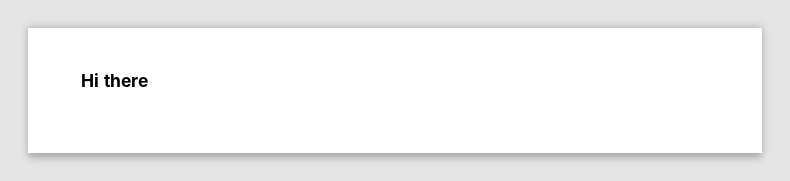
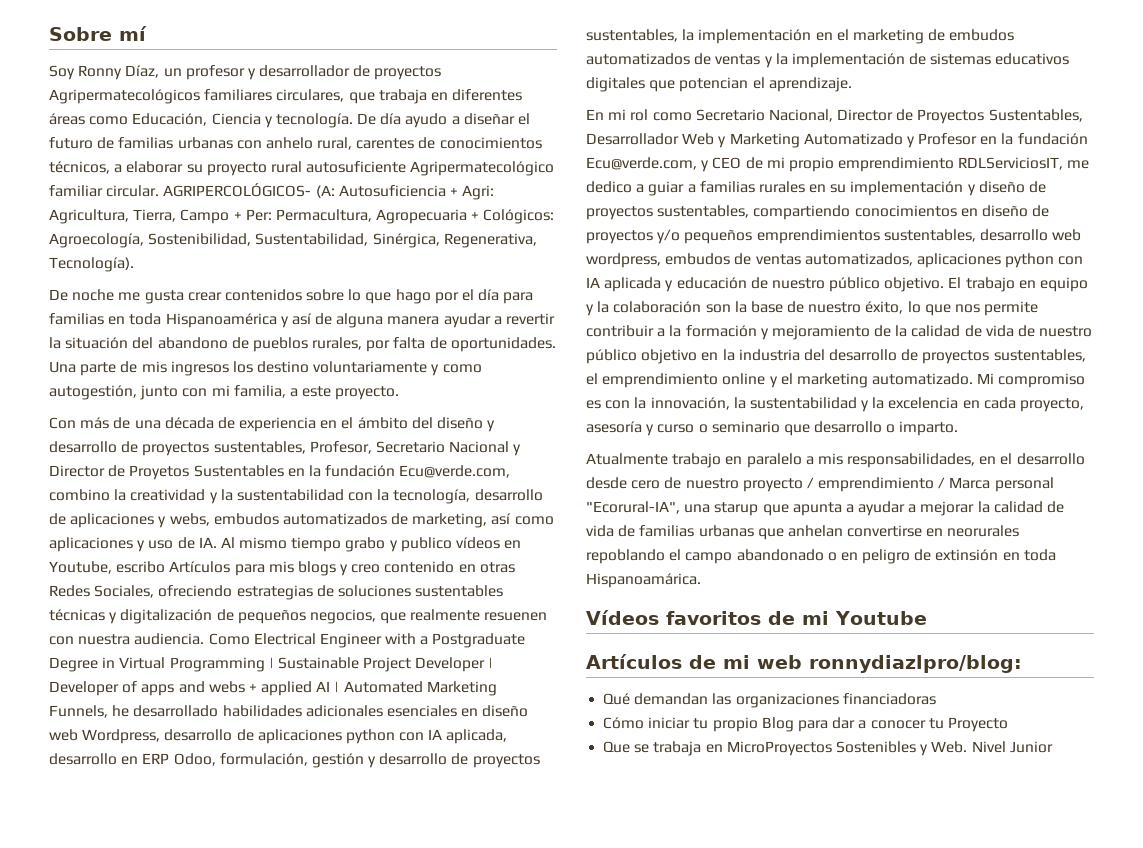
- Hi there
+ Sobre mí
+ Soy Ronny Díaz, un profesor y desarrollador de proyectos Agripermatecológicos familiares circulares, que trabaja en diferentes áreas como Educación, Ciencia y tecnología. De día ayudo a diseñar el futuro de familias urbanas con anhelo rural, carentes de conocimientos técnicos, a elaborar su proyecto rural autosuficiente Agripermatecológico familiar circular. AGRIPERCOLÓGICOS- (A: Autosuficiencia + Agri: Agricultura, Tierra, Campo + Per: Permacultura, Agropecuaria + Cológicos: Agroecología, Sostenibilidad, Sustentabilidad, Sinérgica, Regenerativa, Tecnología).
+ De noche me gusta crear contenidos sobre lo que hago por el día para familias en toda Hispanoamérica y así de alguna manera ayudar a revertir la situación del abandono de pueblos rurales, por falta de oportunidades. Una parte de mis ingresos los destino voluntariamente y como autogestión, junto con mi familia, a este proyecto.
+ Con más de una década de experiencia en el ámbito del diseño y desarrollo de proyectos sustentables, Profesor, Secretario Nacional y Director de Proyetos Sustentables en la fundación Ecu@verde.com, combino la creatividad y la sustentabilidad con la tecnología, desarrollo de aplicaciones y webs, embudos automatizados de marketing, así como aplicaciones y uso de IA. Al mismo tiempo grabo y publico vídeos en Youtube, escribo Artículos para mis blogs y creo contenido en otras Redes Sociales, ofreciendo estrategias de soluciones sustentables técnicas y digitalización de pequeños negocios, que realmente resuenen con nuestra audiencia. Como Electrical Engineer with a Postgraduate Degree in Virtual Programming | Sustainable Project Developer | Developer of apps and webs + applied AI | Automated Marketing Funnels, he desarrollado habilidades adicionales esenciales en diseño web Wordpress, desarrollo de aplicaciones python con IA aplicada, desarrollo en ERP Odoo, formulación, gestión y desarrollo de proyectos sustentables, la implementación en el marketing de embudos automatizados de ventas y la implementación de sistemas educativos digitales que potencian el aprendizaje.
+ En mi rol como Secretario Nacional, Director de Proyectos Sustentables, Desarrollador Web y Marketing Automatizado y Profesor en la fundación Ecu@verde.com, y CEO de mi propio emprendimiento RDLServiciosIT, me dedico a guiar a familias rurales en su implementación y diseño de proyectos sustentables, compartiendo conocimientos en diseño de proyectos y/o pequeños emprendimientos sustentables, desarrollo web wordpress, embudos de ventas automatizados, aplicaciones python con IA aplicada y educación de nuestro público objetivo. El trabajo en equipo y la colaboración son la base de nuestro éxito, lo que nos permite contribuir a la formación y mejoramiento de la calidad de vida de nuestro público objetivo en la industria del desarrollo de proyectos sustentables, el emprendimiento online y el marketing automatizado. Mi compromiso es con la innovación, la sustentabilidad y la excelencia en cada proyecto, asesoría y curso o seminario que desarrollo o imparto.
+ Atualmente trabajo en paralelo a mis responsabilidades, en el desarrollo desde cero de nuestro proyecto / emprendimiento / Marca personal "Ecorural-IA", una starup que apunta a ayudar a mejorar la calidad de vida de familias urbanas que anhelan convertirse en neorurales repoblando el campo abandonado o en peligro de extinsión en toda Hispanoamárica.
+ Vídeos favoritos de mi Youtube
+ Artículos de mi web ronnydiazlpro/blog:
+ Qué demandan las organizaciones financiadoras
+ Cómo iniciar tu propio Blog para dar a conocer tu Proyecto
+ Que se trabaja en MicroProyectos Sostenibles y Web. Nivel Junior

